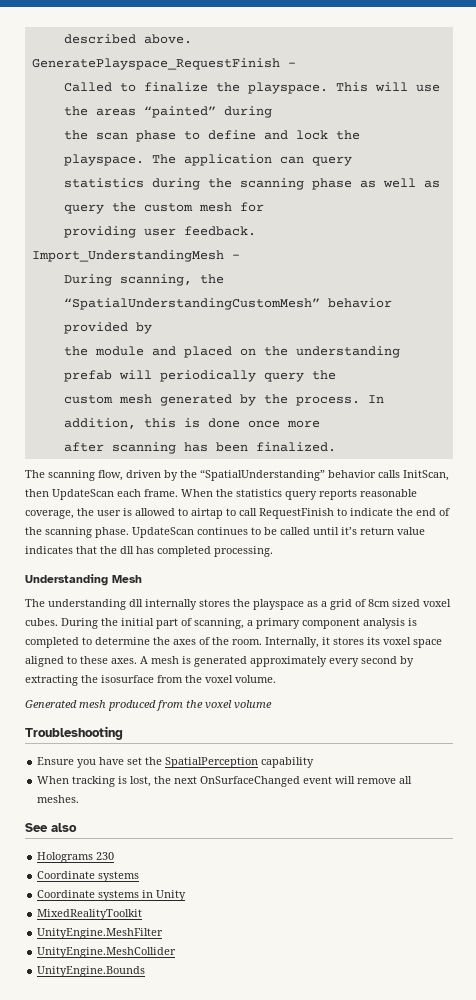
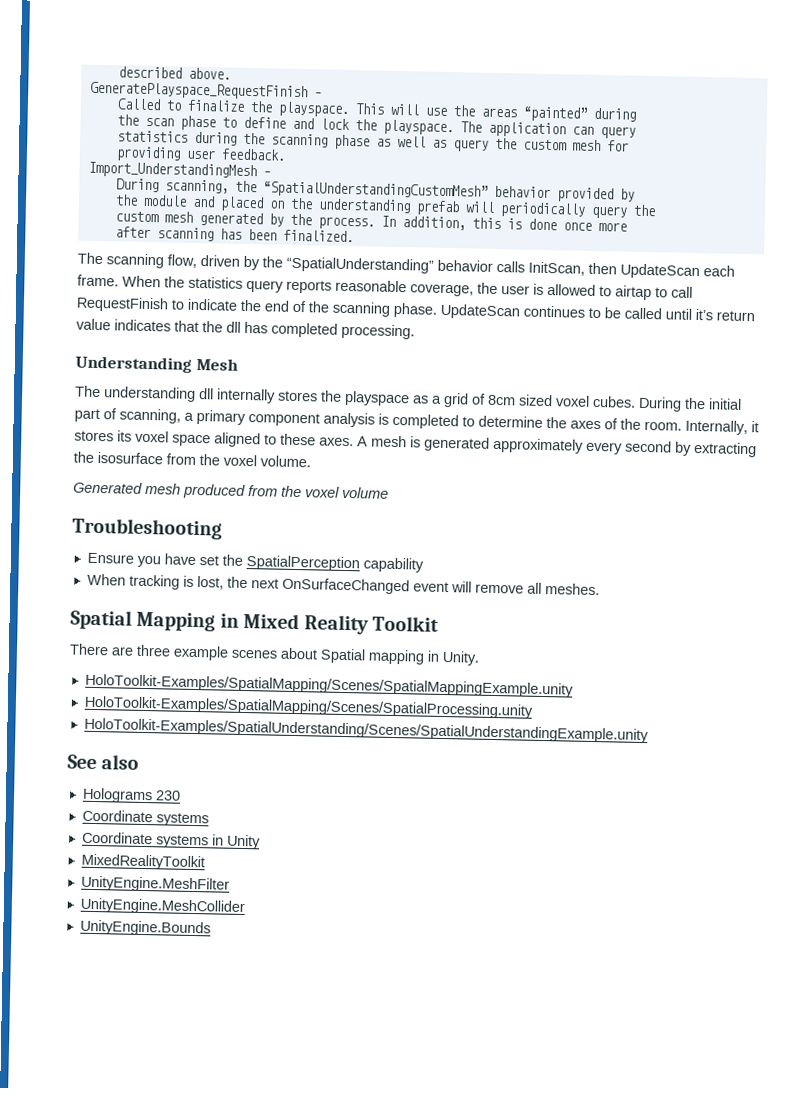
+ Spatial Mapping in Mixed Reality Toolkit
+ There are three example scenes about Spatial mapping in Unity.
+ HoloToolkit-Examples/SpatialMapping/Scenes/SpatialMappingExample.unity
+ HoloToolkit-Examples/SpatialMapping/Scenes/SpatialProcessing.unity
+ HoloToolkit-Examples/SpatialUnderstanding/Scenes/SpatialUnderstandingExample.unity

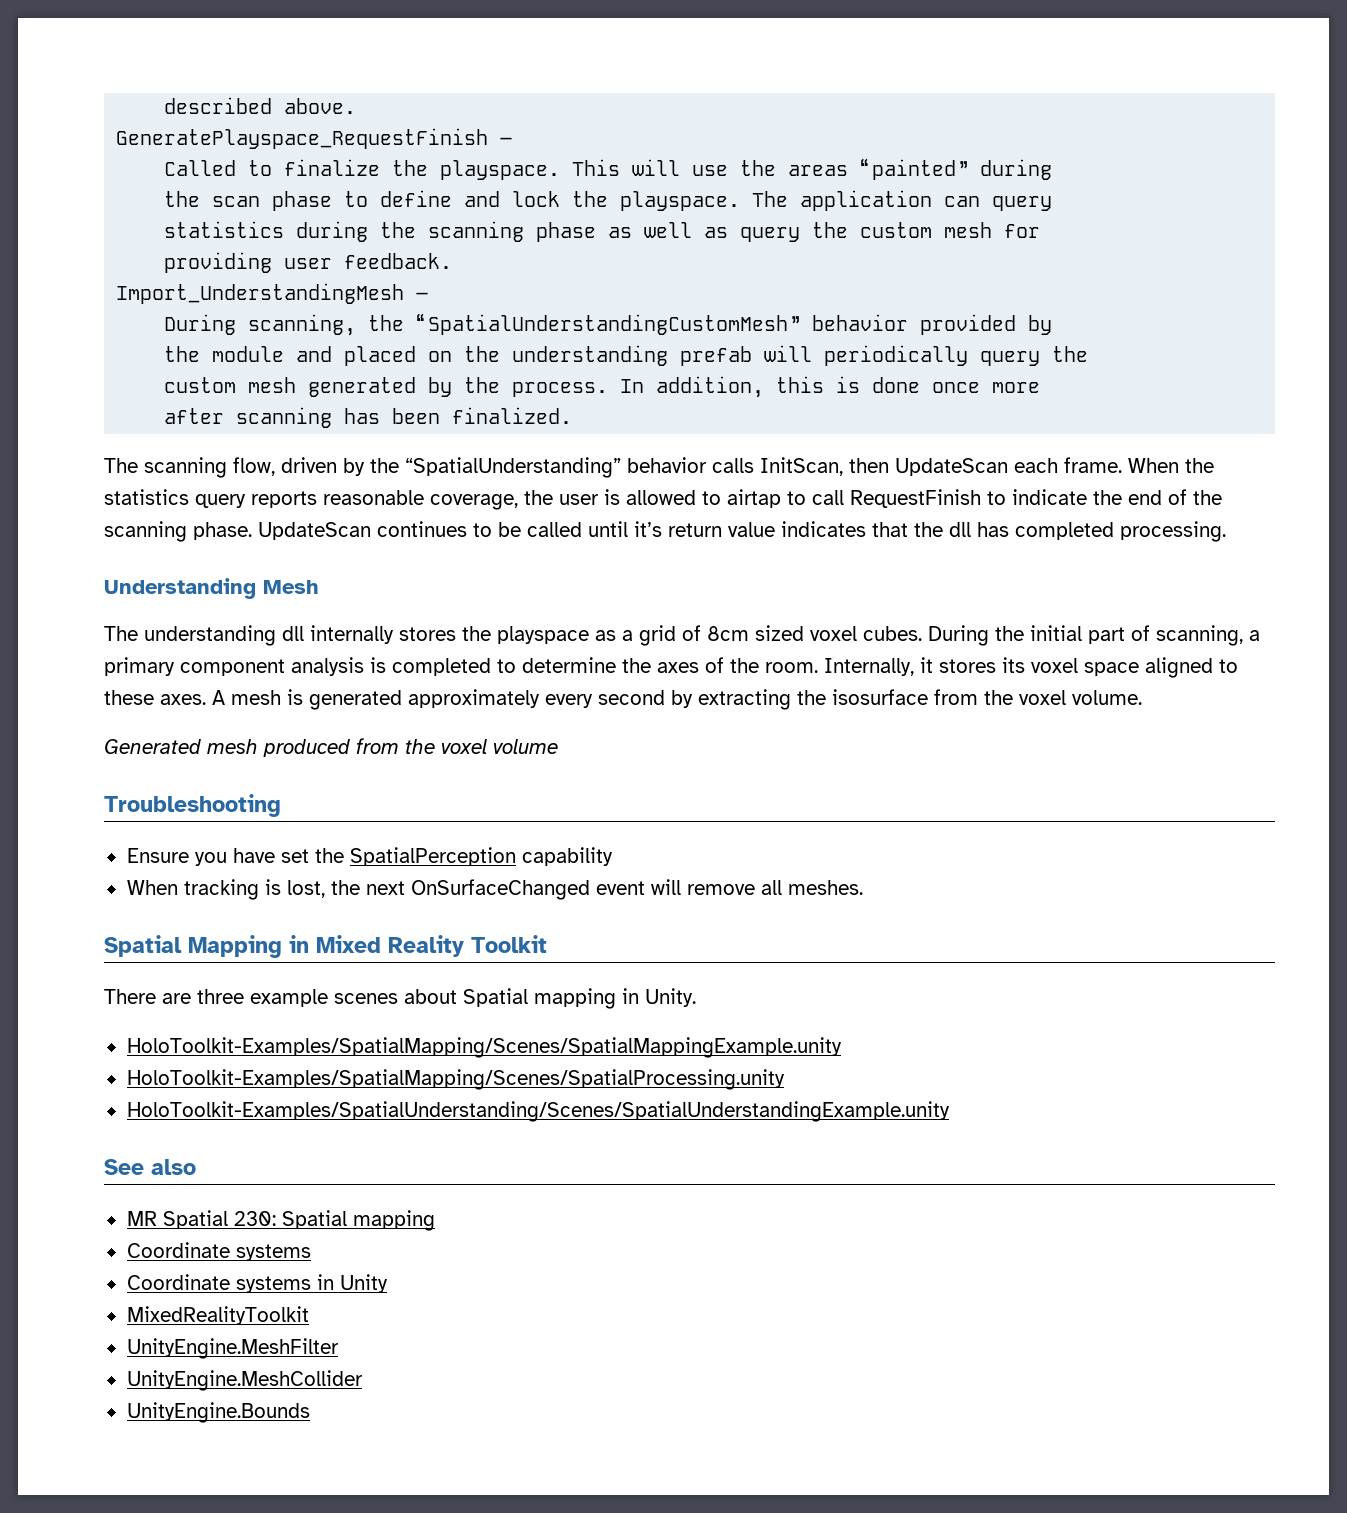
- Holograms 230
+ MR Spatial 230: Spatial mapping

